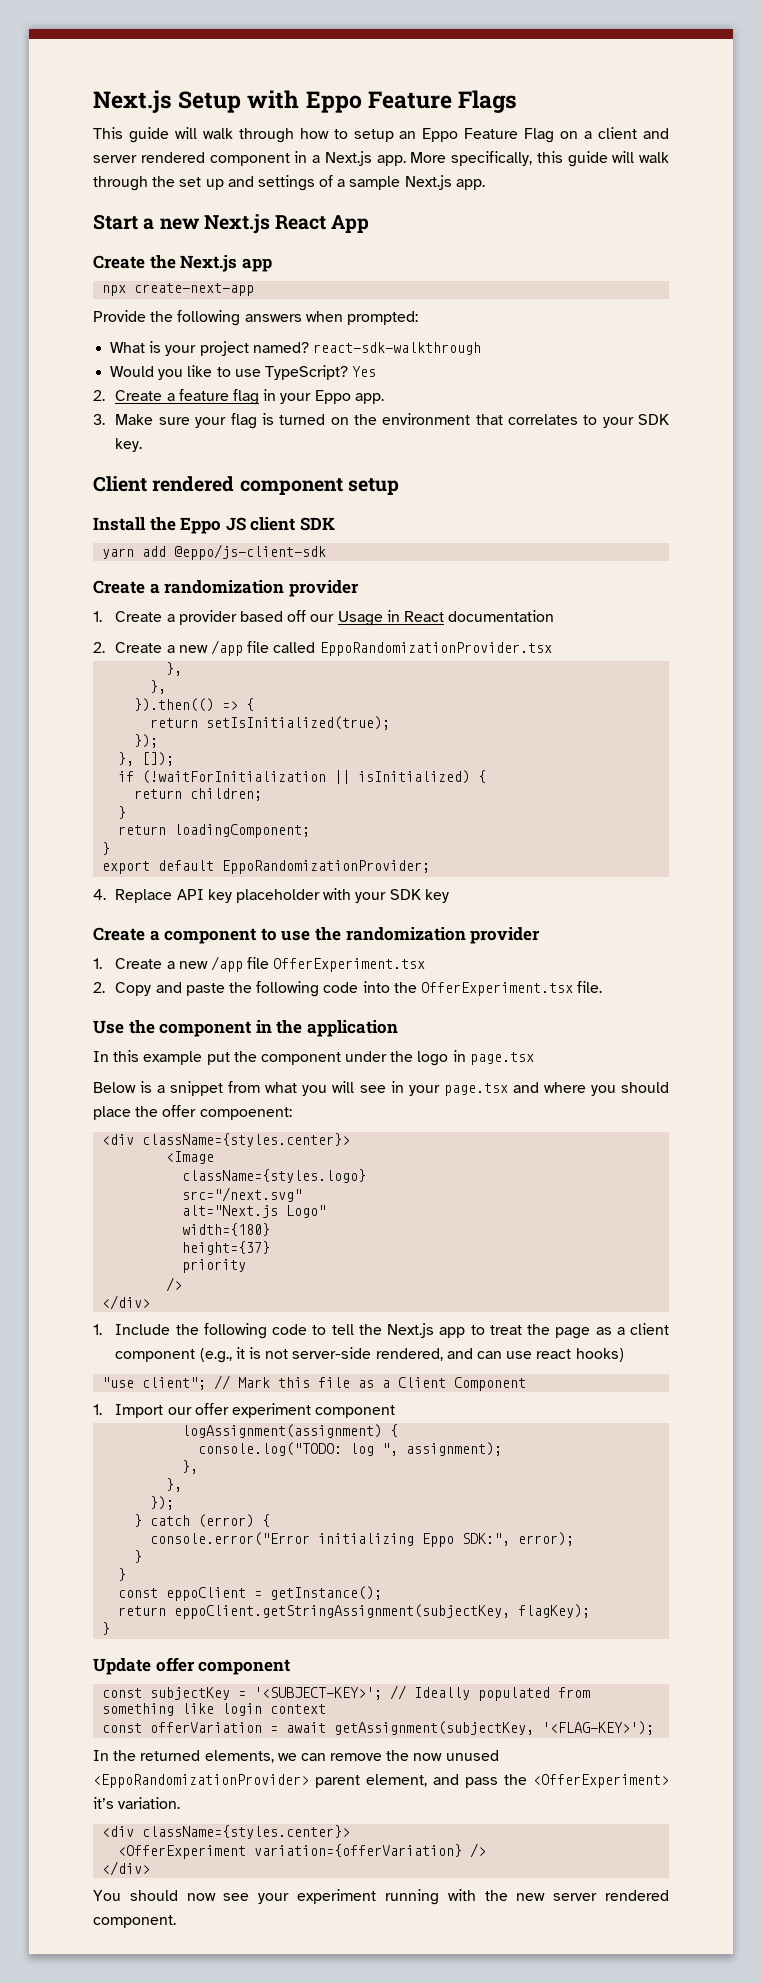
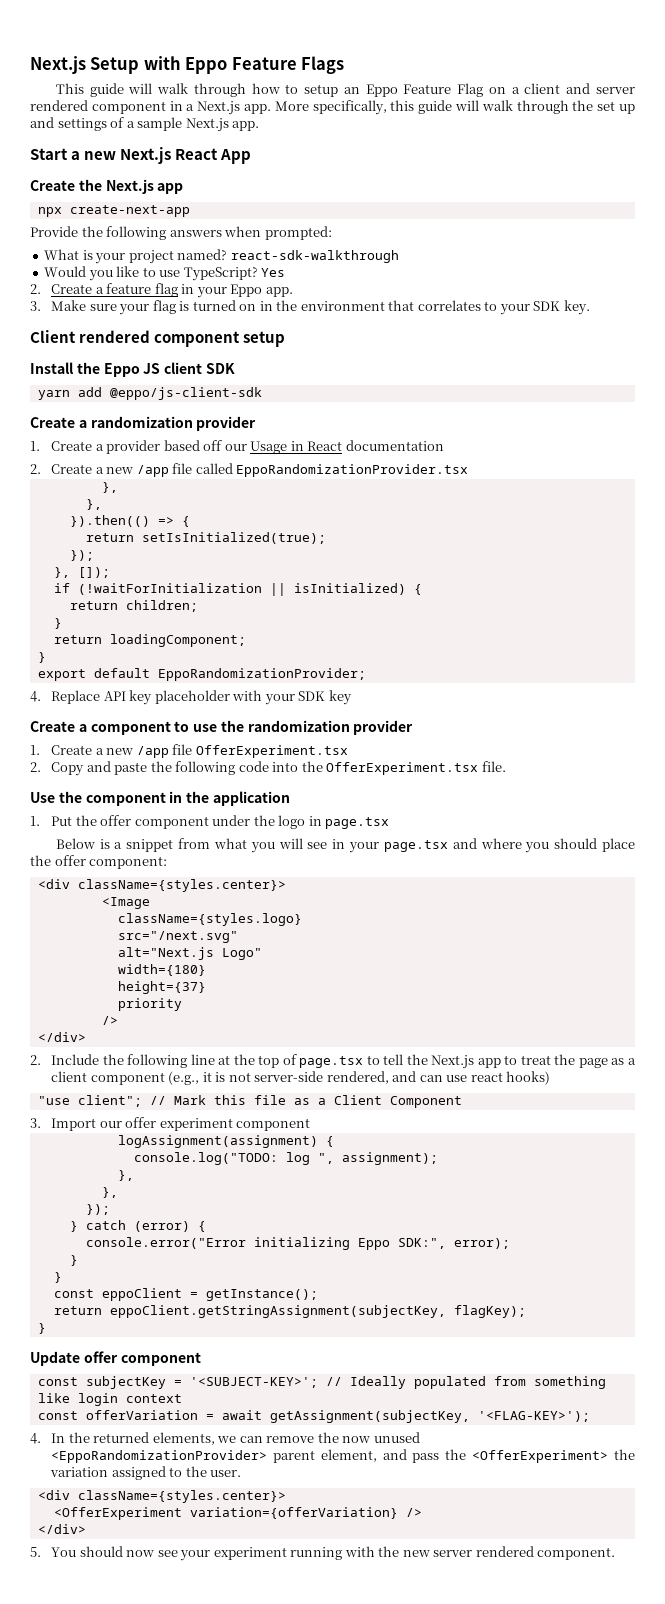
- 3. Make sure your flag is turned on the environment that correlates to your SDK key.
+ 3. Make sure your flag is turned on in the environment that correlates to your SDK key.
- In this example put the component under the logo in page.tsx
+ 1. Put the offer component under the logo in page.tsx
- Below is a snippet from what you will see in your page.tsx and where you should place the offer compoenent:
+ Below is a snippet from what you will see in your page.tsx and where you should place the offer component:
- 1. Include the following code to tell the Next.js app to treat the page as a client component (e.g., it is not server-side rendered, and can use react hooks)
+ 2. Include the following line at the top of page.tsx to tell the Next.js app to treat the page as a client component (e.g., it is not server-side rendered, and can use react hooks)
- 1. Import our offer experiment component
+ 3. Import our offer experiment component
- In the returned elements, we can remove the now unused <EppoRandomizationProvider> parent element, and pass the <OfferExperiment> it’s variation.
+ 4. In the returned elements, we can remove the now unused <EppoRandomizationProvider> parent element, and pass the <OfferExperiment> the variation assigned to the user.
- You should now see your experiment running with the new server rendered component.
+ 5. You should now see your experiment running with the new server rendered component.

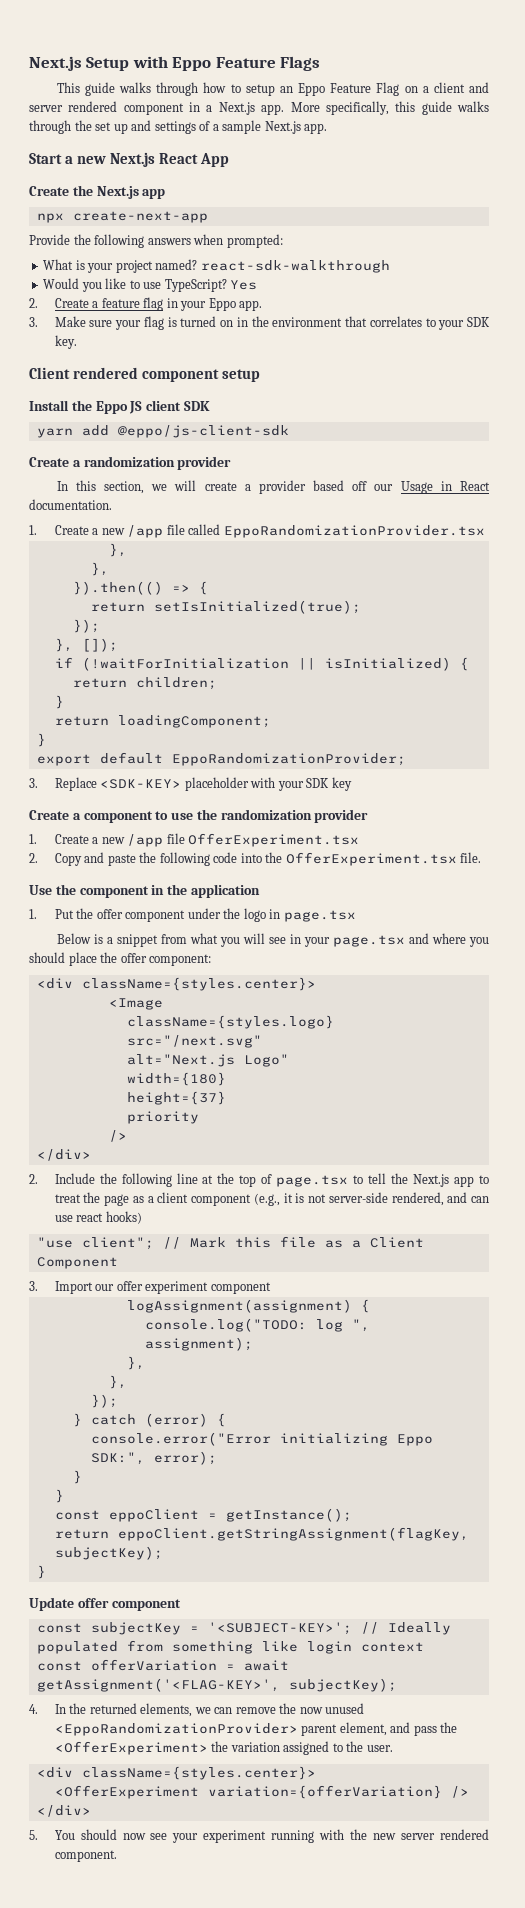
- This guide will walk through how to setup an Eppo Feature Flag on a client and server rendered component in a Next.js app.
+ This guide walks through how to setup an Eppo Feature Flag on a client and server rendered component in a Next.js app.
- More specifically, this guide will walk through the set up and settings of a sample Next.js app.
+ More specifically, this guide walks through the set up and settings of a sample Next.js app.
- 1. Create a provider based off our Usage in React documentation
- 2. Create a new /app file called EppoRandomizationProvider.tsx
+ In this section, we will create a provider based off our Usage in React documentation.
+ 1. Create a new /app file called EppoRandomizationProvider.tsx
- 4. Replace API key placeholder with your SDK key
+ 3. Replace <SDK-KEY> placeholder with your SDK key
- return eppoClient.getStringAssignment(subjectKey, flagKey);
+ return eppoClient.getStringAssignment(flagKey, subjectKey);
- const offerVariation = await getAssignment(subjectKey, '<FLAG-KEY>');
+ const offerVariation = await getAssignment('<FLAG-KEY>', subjectKey);

